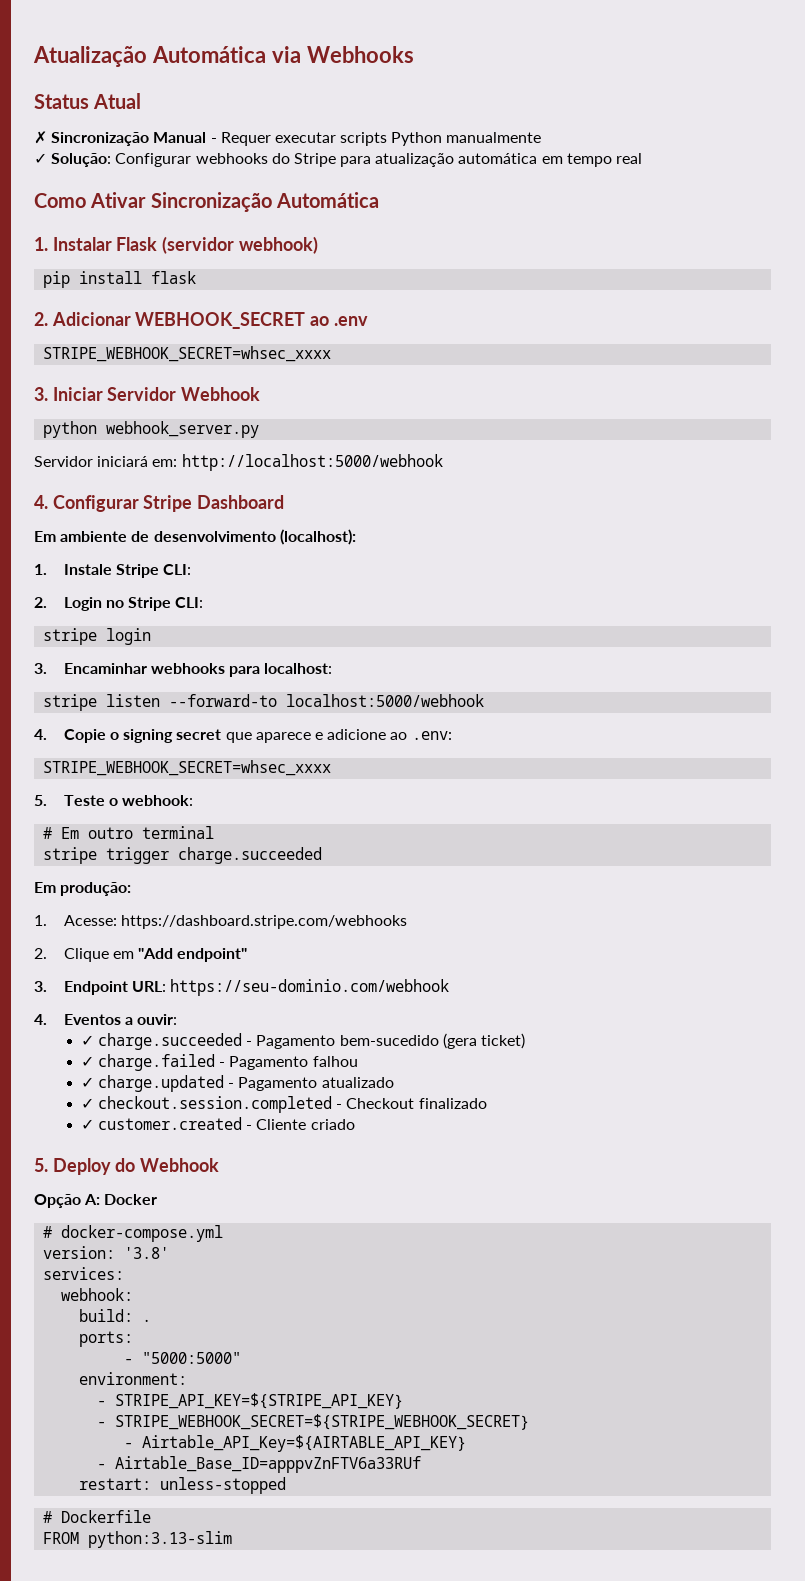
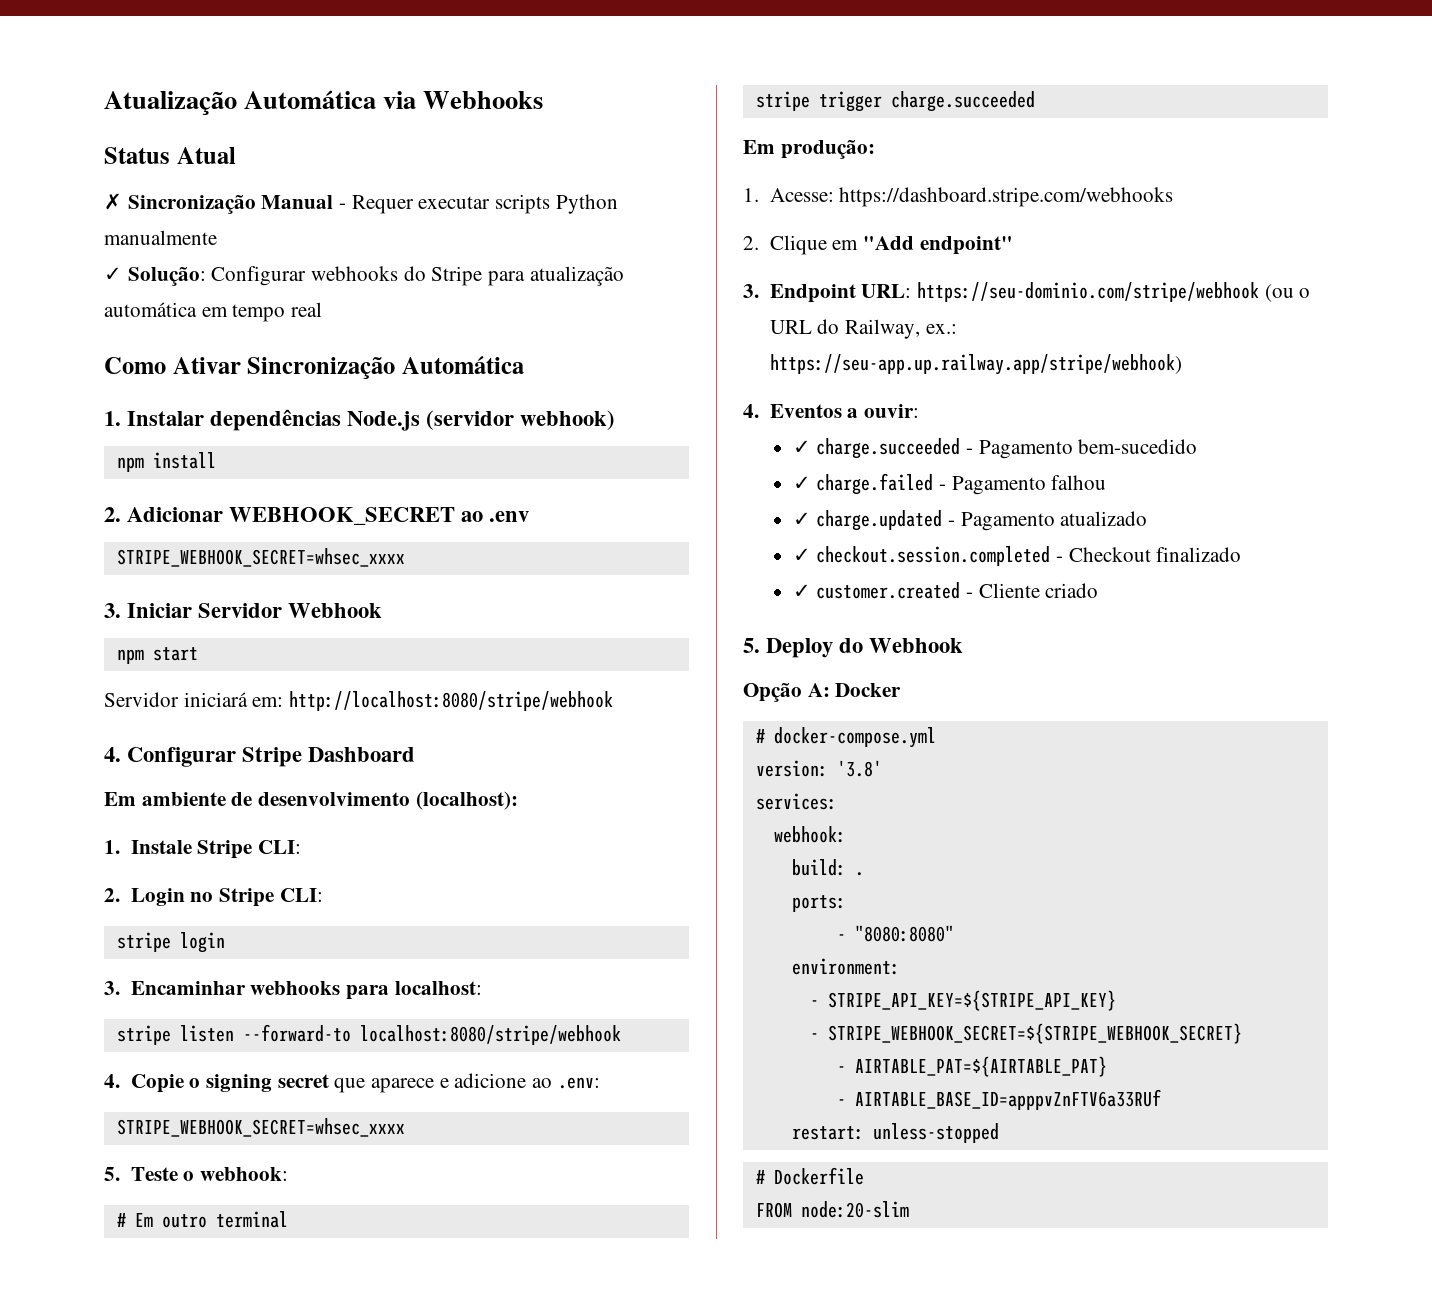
- 1. Instalar Flask (servidor webhook)
+ 1. Instalar dependências Node.js (servidor webhook)
- pip install flask
+ npm install
- python webhook_server.py
+ npm start
- Servidor iniciará em: http://localhost:5000/webhook
+ Servidor iniciará em: http://localhost:8080/stripe/webhook
- stripe listen --forward-to localhost:5000/webhook
+ stripe listen --forward-to localhost:8080/stripe/webhook
- 3. Endpoint URL: https://seu-dominio.com/webhook
+ 3. Endpoint URL: https://seu-dominio.com/stripe/webhook (ou o URL do Railway, ex.: https://seu-app.up.railway.app/stripe/webhook)
- ✓ charge.succeeded - Pagamento bem-sucedido (gera ticket)
+ ✓ charge.succeeded - Pagamento bem-sucedido
- - "5000:5000"
+ - "8080:8080"
- - Airtable_API_Key=${AIRTABLE_API_KEY}
- - Airtable_Base_ID=apppvZnFTV6a33RUf
+ - AIRTABLE_PAT=${AIRTABLE_PAT}
+ - AIRTABLE_BASE_ID=apppvZnFTV6a33RUf
- FROM python:3.13-slim
+ FROM node:20-slim

